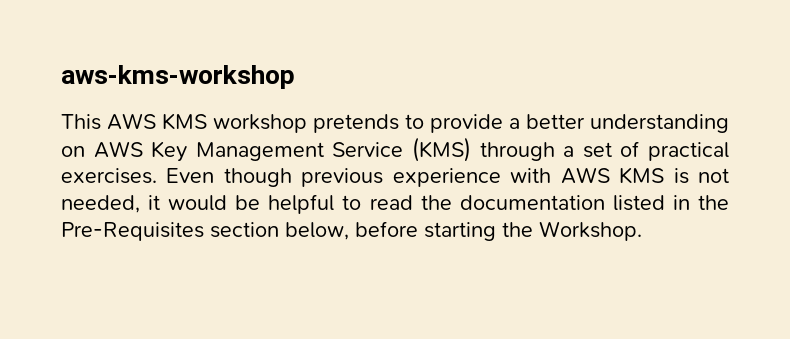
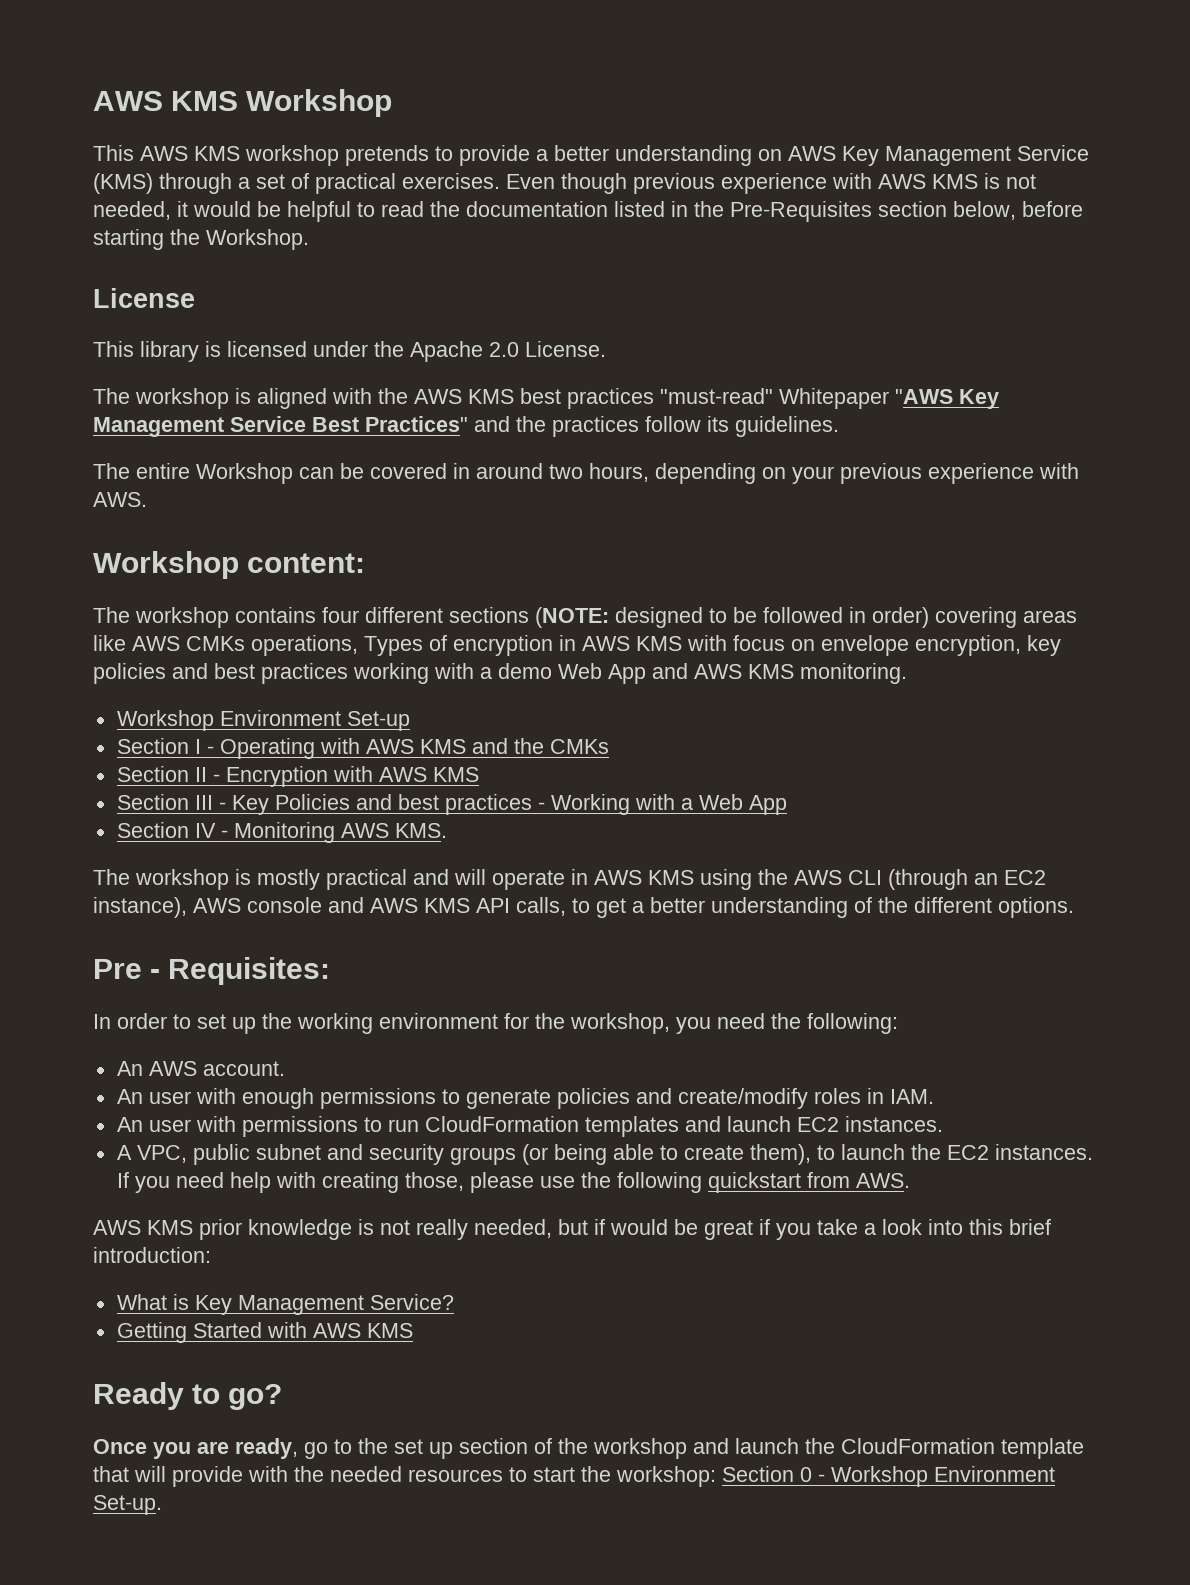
- aws-kms-workshop
+ AWS KMS Workshop
+ License
+ This library is licensed under the Apache 2.0 License.
+ The workshop is aligned with the AWS KMS best practices "must-read" Whitepaper "AWS Key Management Service Best Practices" and the practices follow its guidelines.
+ The entire Workshop can be covered in around two hours, depending on your previous experience with AWS.
+ Workshop content:
+ The workshop contains four different sections (NOTE: designed to be followed in order) covering areas like AWS CMKs operations, Types of encryption in AWS KMS with focus on envelope encryption, key policies and best practices working with a demo Web App and AWS KMS monitoring.
+ Workshop Environment Set-up
+ Section I - Operating with AWS KMS and the CMKs
+ Section II - Encryption with AWS KMS
+ Section III - Key Policies and best practices - Working with a Web App
+ Section IV - Monitoring AWS KMS.
+ The workshop is mostly practical and will operate in AWS KMS using the AWS CLI (through an EC2 instance), AWS console and AWS KMS API calls, to get a better understanding of the different options.
+ Pre - Requisites:
+ In order to set up the working environment for the workshop, you need the following:
+ An AWS account.
+ An user with enough permissions to generate policies and create/modify roles in IAM.
+ An user with permissions to run CloudFormation templates and launch EC2 instances.
+ A VPC, public subnet and security groups (or being able to create them), to launch the EC2 instances. If you need help with creating those, please use the following quickstart from AWS.
+ AWS KMS prior knowledge is not really needed, but if would be great if you take a look into this brief introduction:
+ What is Key Management Service?
+ Getting Started with AWS KMS
+ Ready to go?
+ Once you are ready, go to the set up section of the workshop and launch the CloudFormation template that will provide with the needed resources to start the workshop: Section 0 - Workshop Environment Set-up.

